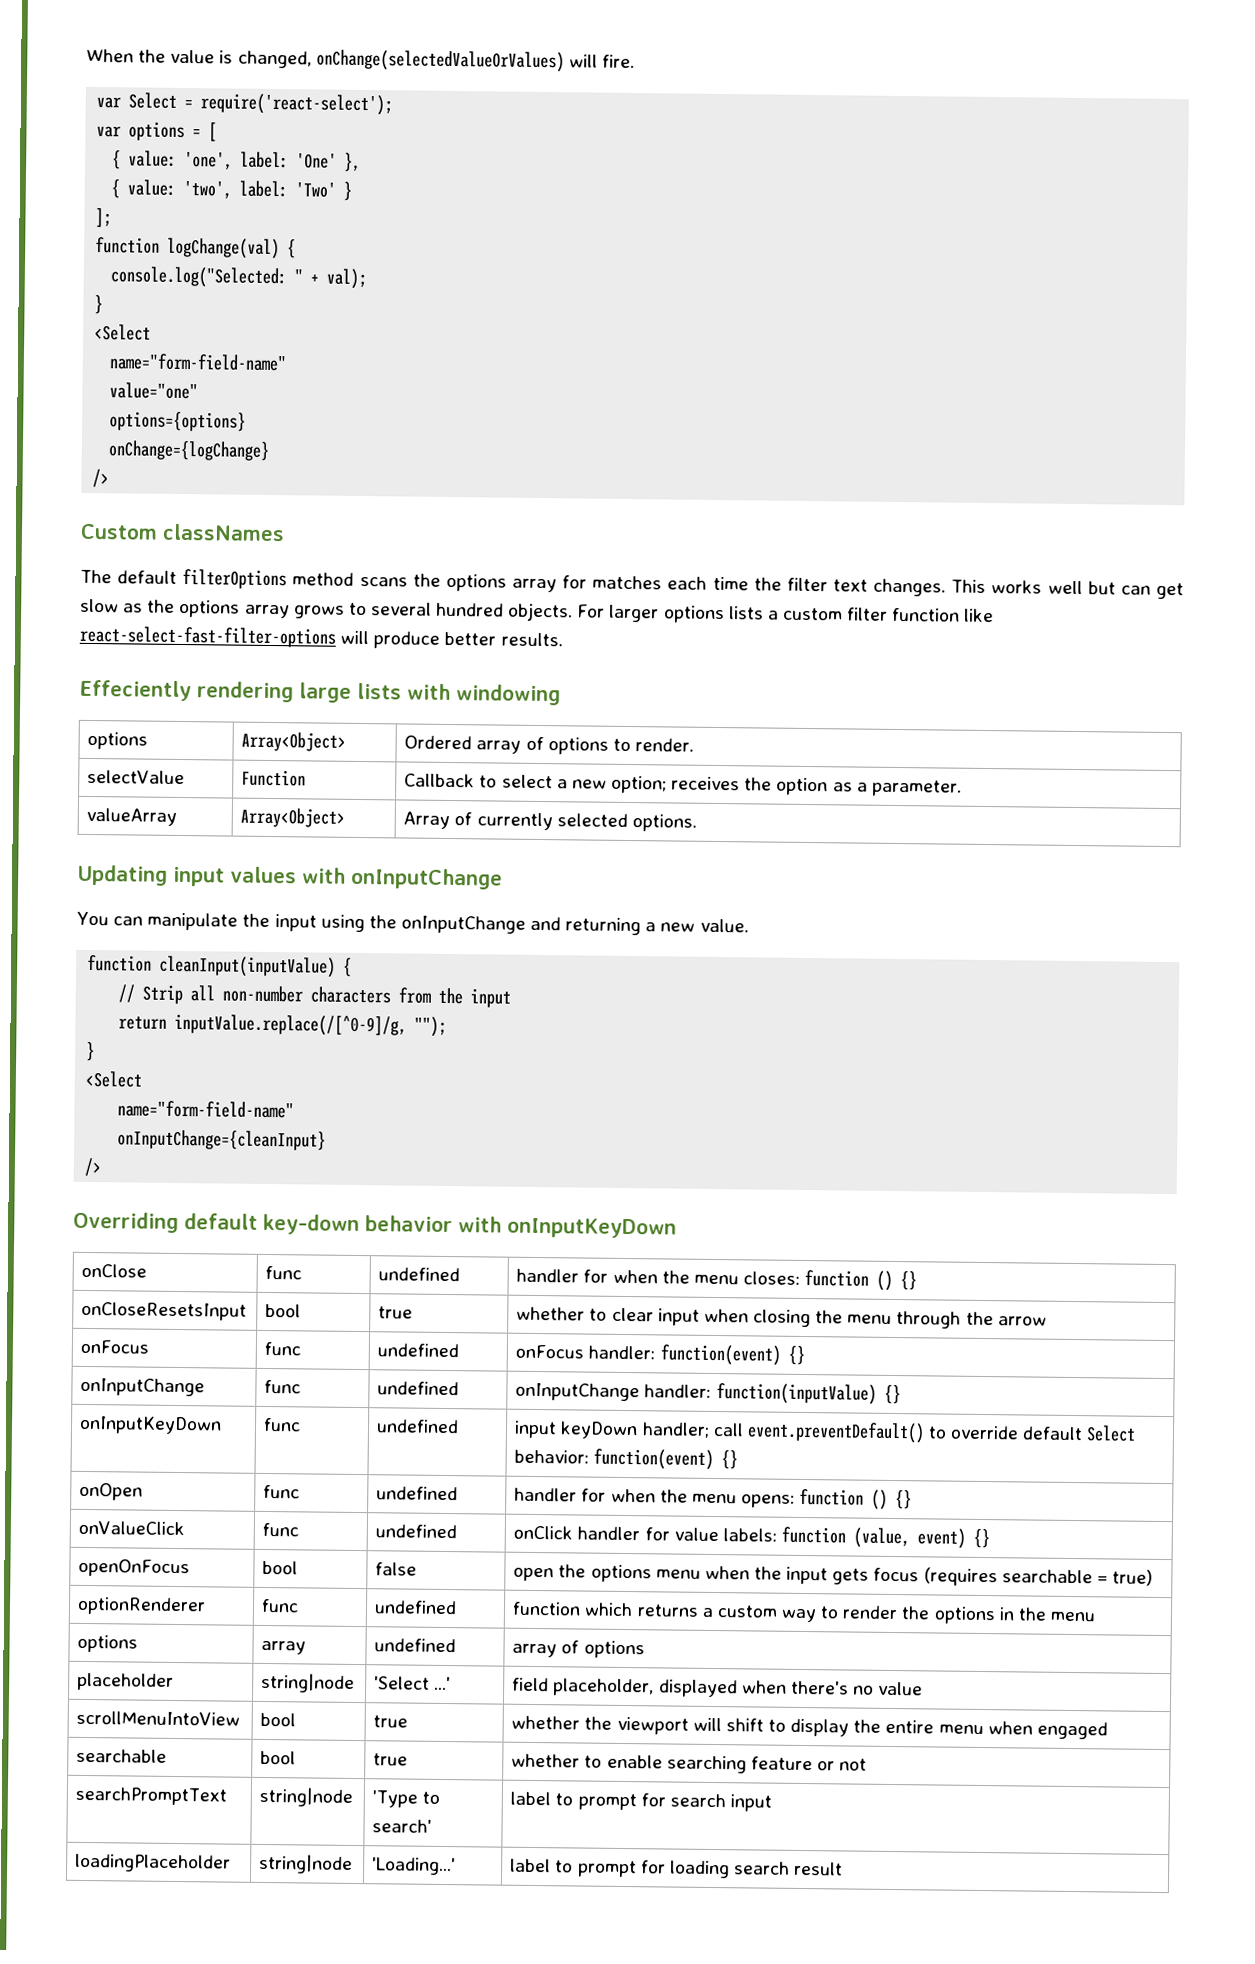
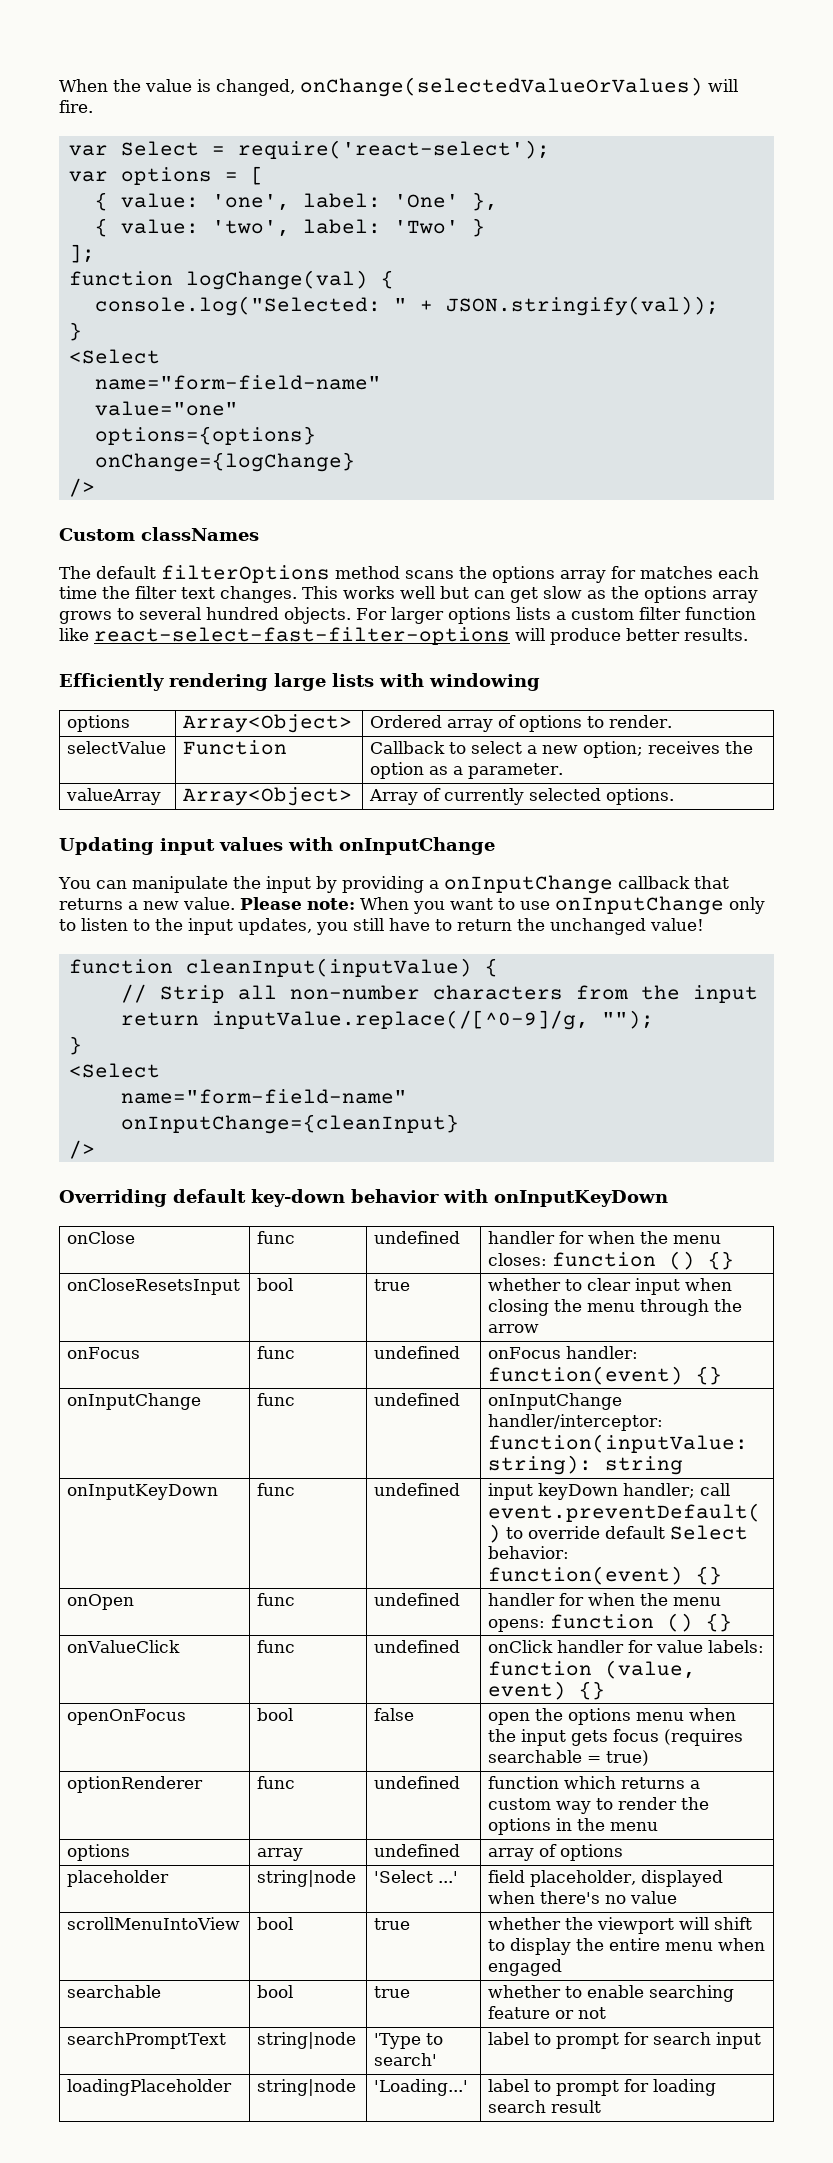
- console.log("Selected: " + val);
+ console.log("Selected: " + JSON.stringify(val));
- Effeciently rendering large lists with windowing
+ Efficiently rendering large lists with windowing
- You can manipulate the input using the onInputChange and returning a new value.
+ You can manipulate the input by providing a onInputChange callback that returns a new value. Please note: When you want to use onInputChange only to listen to the input updates, you still have to return the unchanged value!
- onInputChange | func | undefined | onInputChange handler: function(inputValue) {}
+ onInputChange | func | undefined | onInputChange handler/interceptor: function(inputValue: string): string

